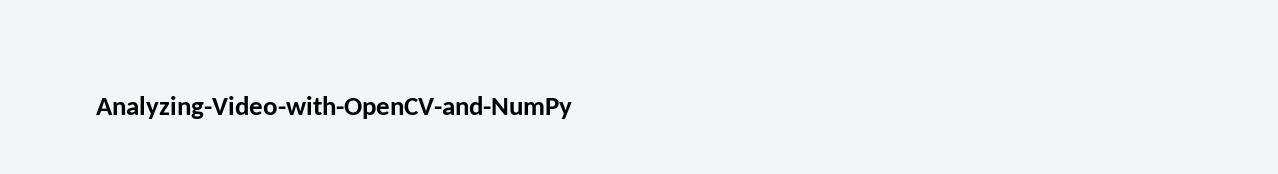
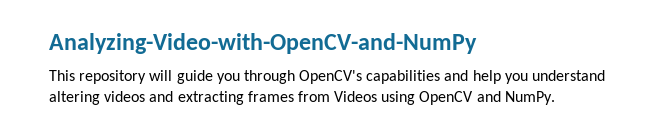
+ This repository will guide you through OpenCV's capabilities and help you understand altering videos and extracting frames from Videos using OpenCV and NumPy.

